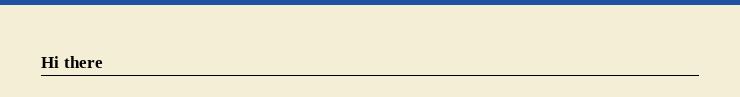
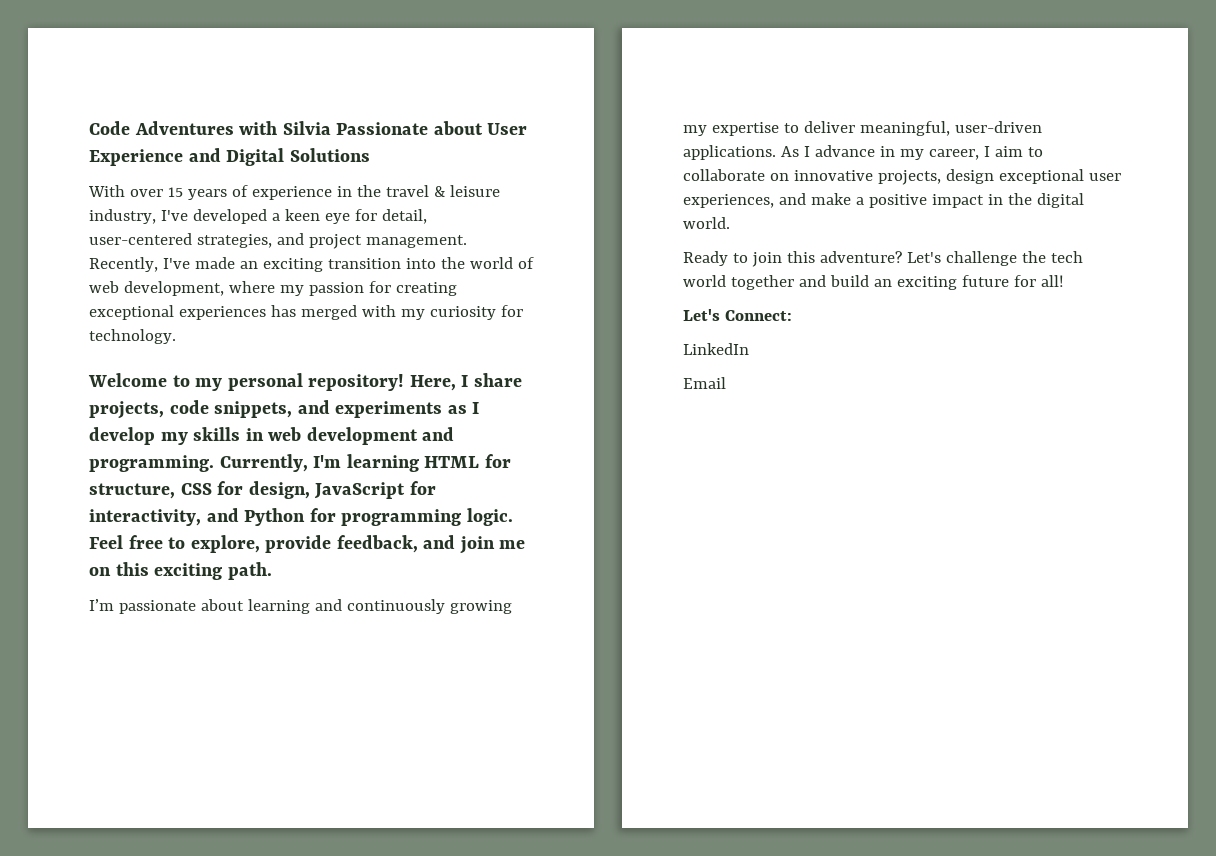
- Hi there
+ Code Adventures with Silvia Passionate about User Experience and Digital Solutions
+ With over 15 years of experience in the travel & leisure industry, I've developed a keen eye for detail, user-centered strategies, and project management. Recently, I've made an exciting transition into the world of web development, where my passion for creating exceptional experiences has merged with my curiosity for technology.
+ Welcome to my personal repository! Here, I share projects, code snippets, and experiments as I develop my skills in web development and programming. Currently, I'm learning HTML for structure, CSS for design, JavaScript for interactivity, and Python for programming logic. Feel free to explore, provide feedback, and join me on this exciting path.
+ I’m passionate about learning and continuously growing my expertise to deliver meaningful, user-driven applications. As I advance in my career, I aim to collaborate on innovative projects, design exceptional user experiences, and make a positive impact in the digital world.
+ Ready to join this adventure? Let's challenge the tech world together and build an exciting future for all!
+ Let's Connect:
+ LinkedIn
+ Email

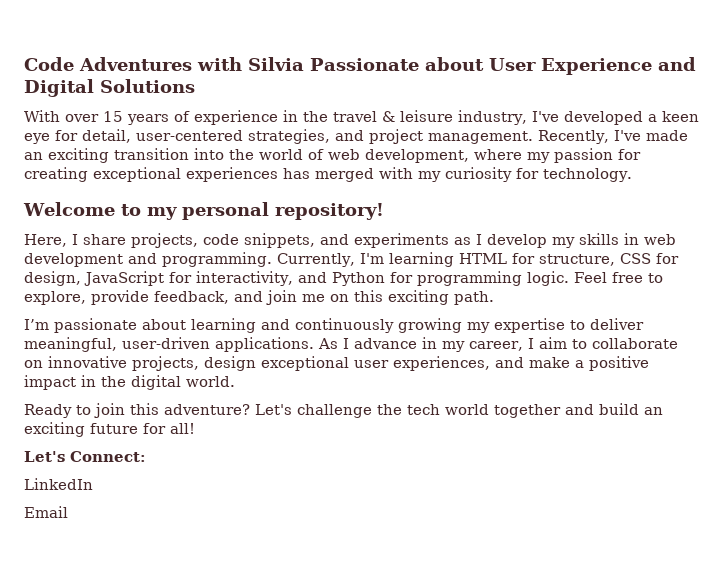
- Welcome to my personal repository! Here, I share projects, code snippets, and experiments as I develop my skills in web development and programming.
+ Welcome to my personal repository!
+ Here, I share projects, code snippets, and experiments as I develop my skills in web development and programming.

